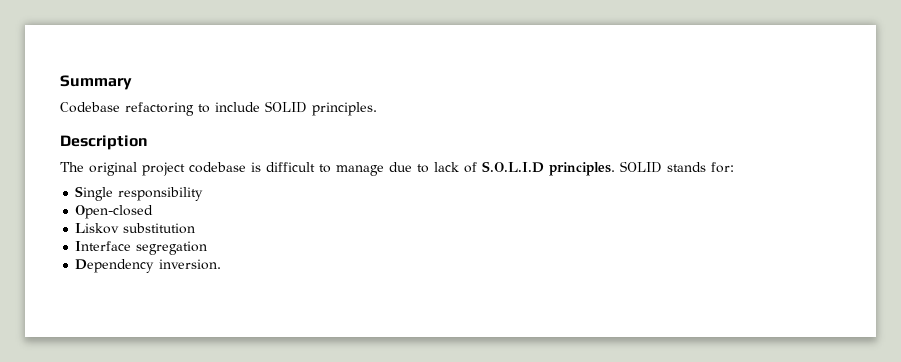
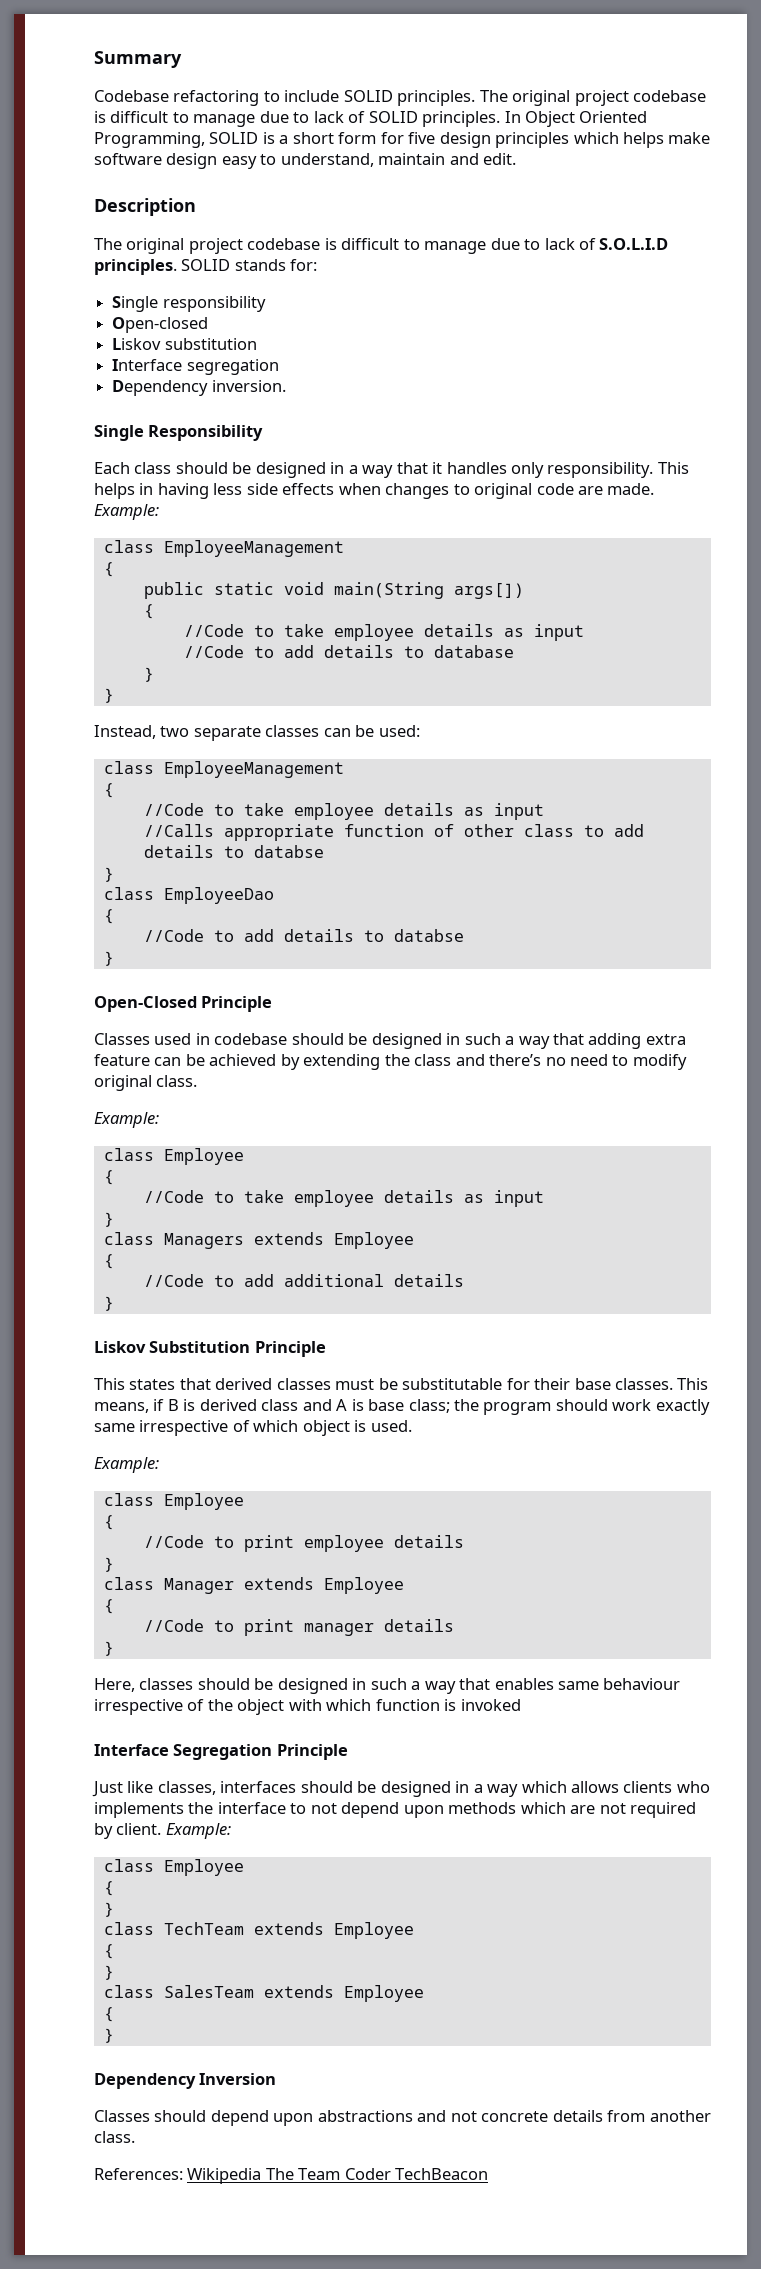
+ The original project codebase is difficult to manage due to lack of SOLID principles. In Object Oriented Programming, SOLID is a short form for five design principles which helps make software design easy to understand, maintain and edit.
+ Single Responsibility
+ Each class should be designed in a way that it handles only responsibility. This helps in having less side effects when changes to original code are made. Example:
+ class EmployeeManagement
+ {
+ public static void main(String args[])
+ {
+ //Code to take employee details as input
+ //Code to add details to database
+ }
+ }
+ Instead, two separate classes can be used:
+ class EmployeeManagement
+ {
+ //Code to take employee details as input
+ //Calls appropriate function of other class to add details to databse
+ }
+ class EmployeeDao
+ {
+ //Code to add details to databse
+ }
+ Open-Closed Principle
+ Classes used in codebase should be designed in such a way that adding extra feature can be achieved by extending the class and there’s no need to modify original class.
+ Example:
+ class Employee
+ {
+ //Code to take employee details as input
+ }
+ class Managers extends Employee
+ {
+ //Code to add additional details
+ }
+ Liskov Substitution Principle
+ This states that derived classes must be substitutable for their base classes. This means, if B is derived class and A is base class; the program should work exactly same irrespective of which object is used.
+ Example:
+ class Employee
+ {
+ //Code to print employee details
+ }
+ class Manager extends Employee
+ {
+ //Code to print manager details
+ }
+ Here, classes should be designed in such a way that enables same behaviour irrespective of the object with which function is invoked
+ Interface Segregation Principle
+ Just like classes, interfaces should be designed in a way which allows clients who implements the interface to not depend upon methods which are not required by client. Example:
+ class Employee
+ {
+ }
+ class TechTeam extends Employee
+ {
+ }
+ class SalesTeam extends Employee
+ {
+ }
+ Dependency Inversion
+ Classes should depend upon abstractions and not concrete details from another class.
+ References: Wikipedia The Team Coder TechBeacon

